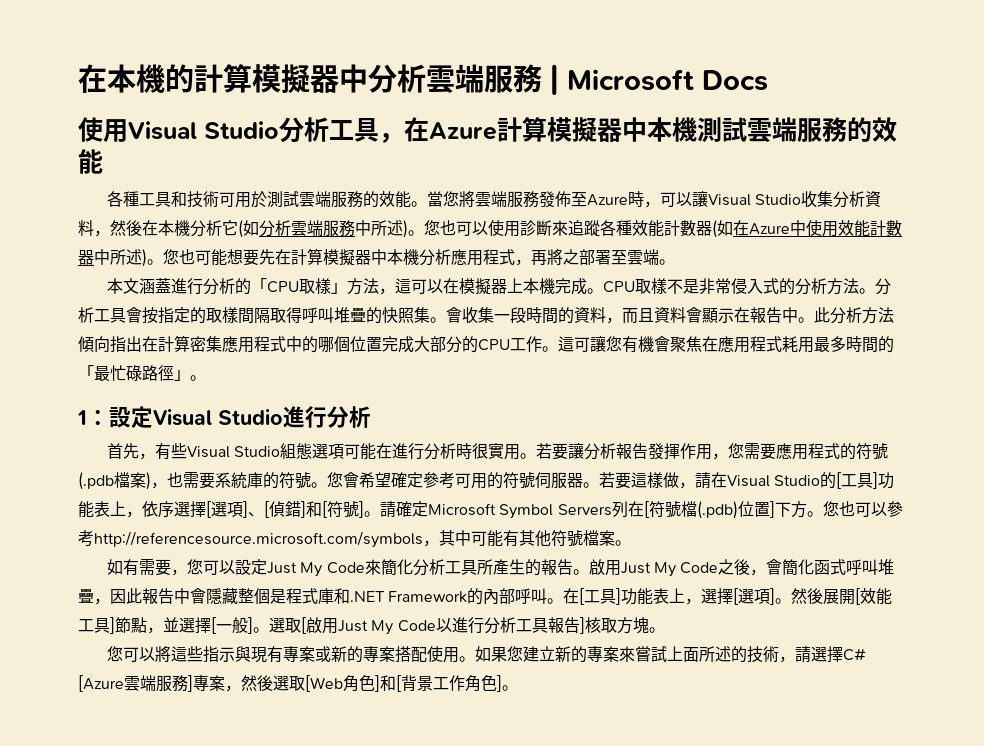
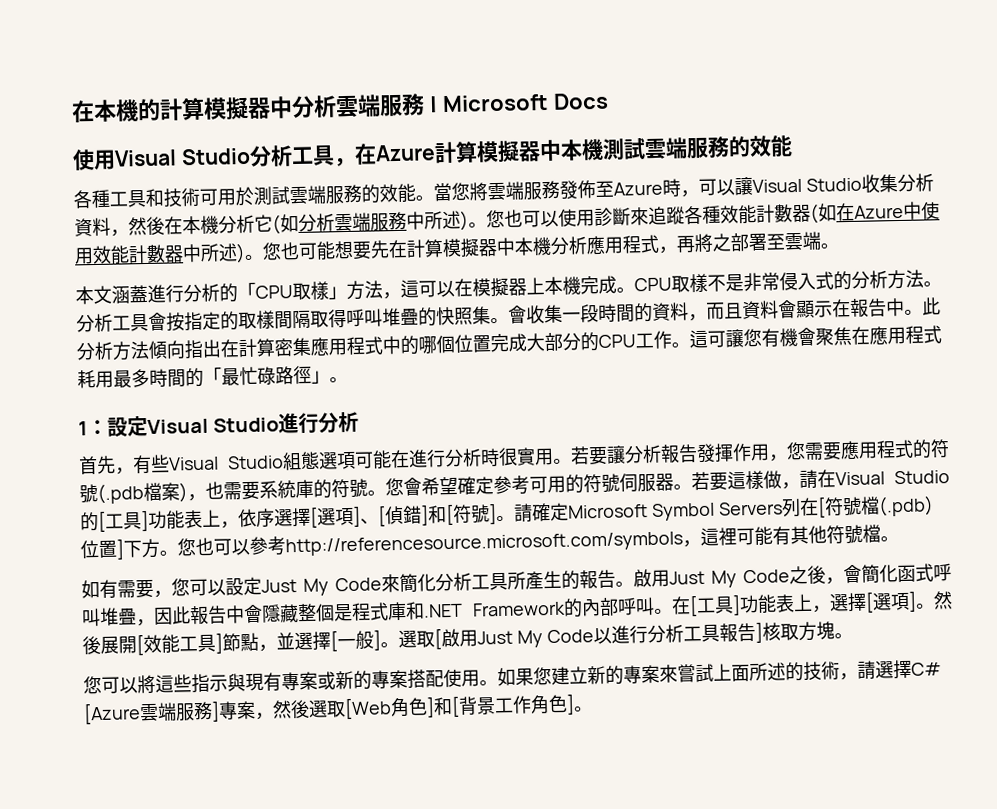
- 您也可以參考http://referencesource.microsoft.com/symbols，其中可能有其他符號檔案。
+ 您也可以參考http://referencesource.microsoft.com/symbols，這裡可能有其他符號檔。

